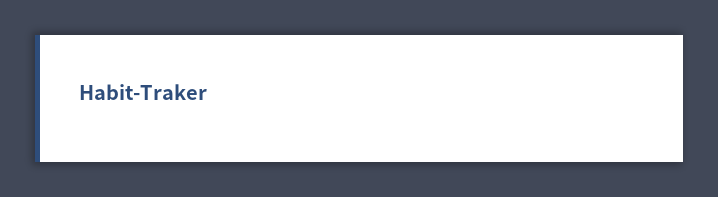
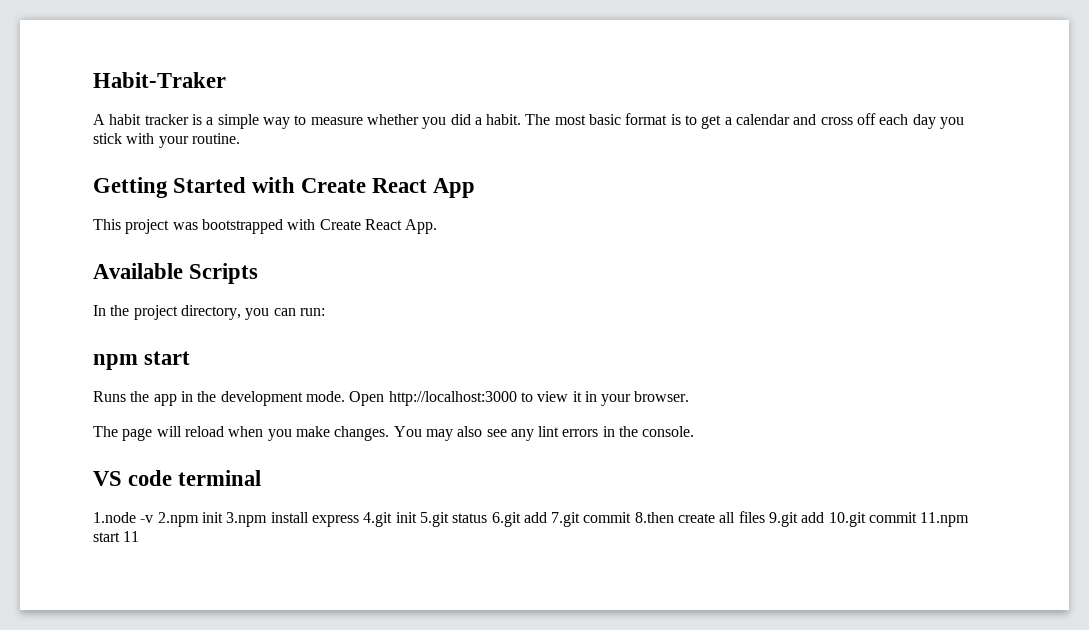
+ A habit tracker is a simple way to measure whether you did a habit. The most basic format is to get a calendar and cross off each day you stick with your routine.
+ Getting Started with Create React App
+ This project was bootstrapped with Create React App.
+ Available Scripts
+ In the project directory, you can run:
+ npm start
+ Runs the app in the development mode. Open http://localhost:3000 to view it in your browser.
+ The page will reload when you make changes. You may also see any lint errors in the console.
+ VS code terminal
+ 1.node -v 2.npm init 3.npm install express 4.git init 5.git status 6.git add 7.git commit 8.then create all files 9.git add 10.git commit 11.npm start 11

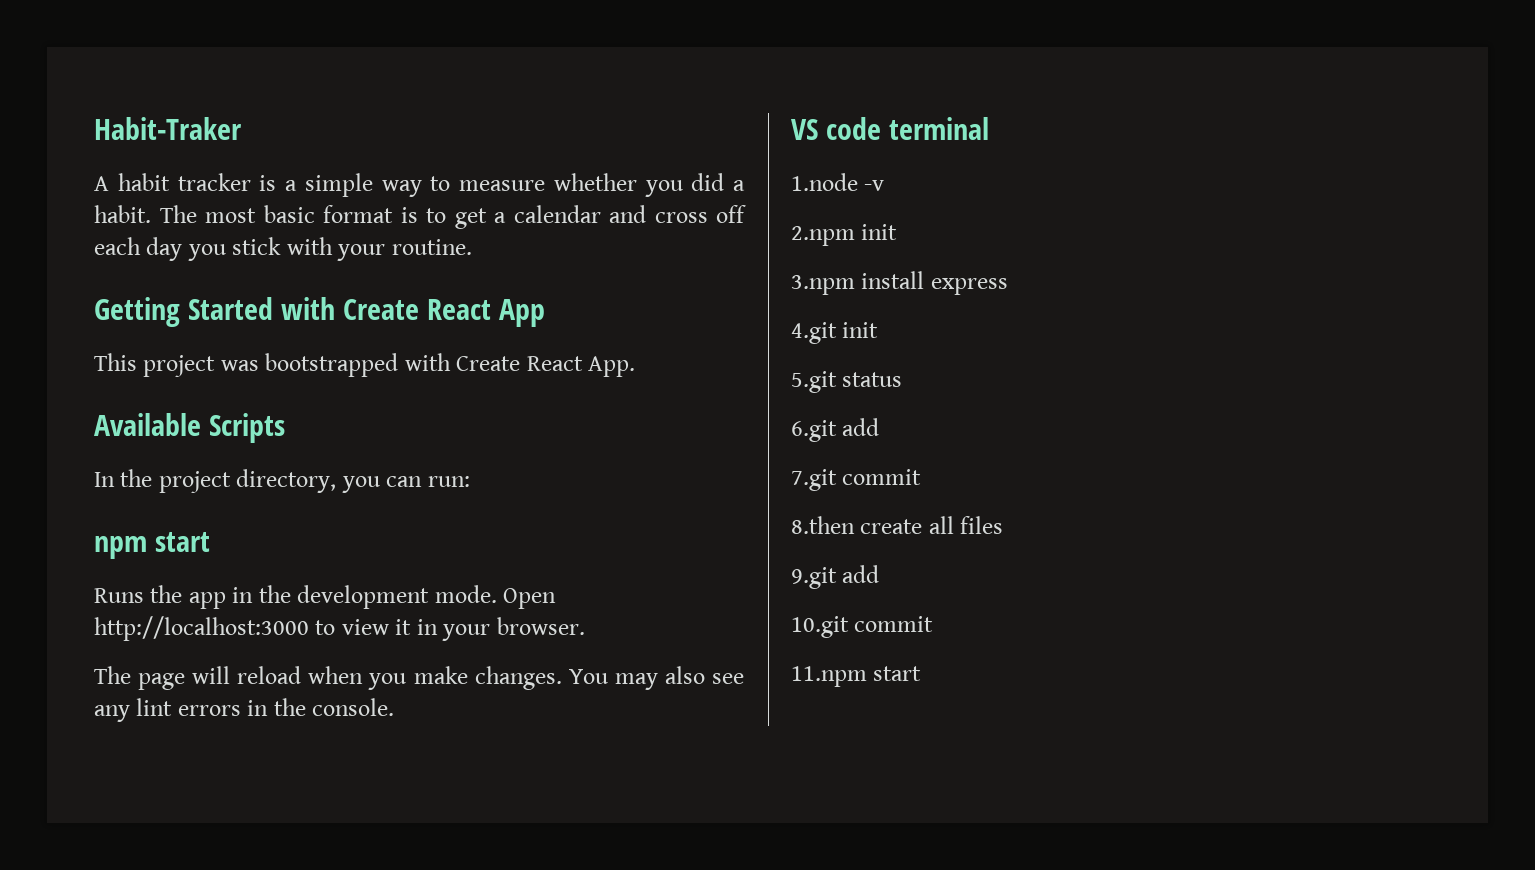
- 1.node -v 2.npm init 3.npm install express 4.git init 5.git status 6.git add 7.git commit 8.then create all files 9.git add 10.git commit 11.npm start 11
+ 1.node -v
+ 2.npm init
+ 3.npm install express
+ 4.git init
+ 5.git status
+ 6.git add
+ 7.git commit
+ 8.then create all files
+ 9.git add
+ 10.git commit
+ 11.npm start

